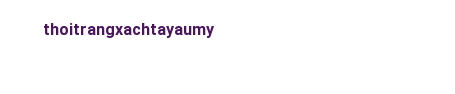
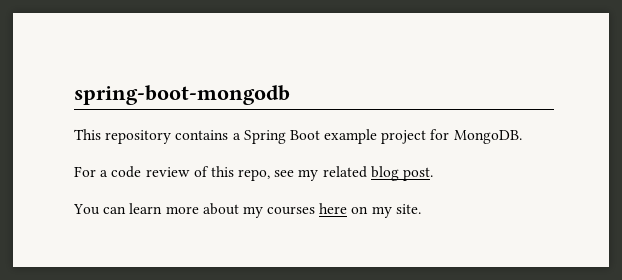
- thoitrangxachtayaumy
+ spring-boot-mongodb
+ This repository contains a Spring Boot example project for MongoDB.
+ For a code review of this repo, see my related blog post.
+ You can learn more about my courses here on my site.

